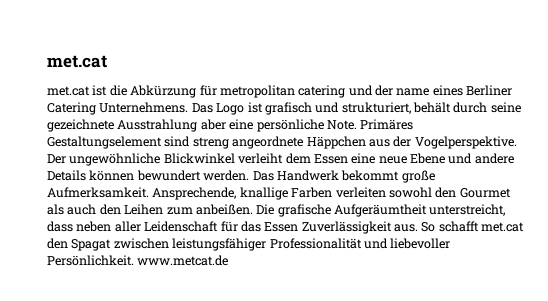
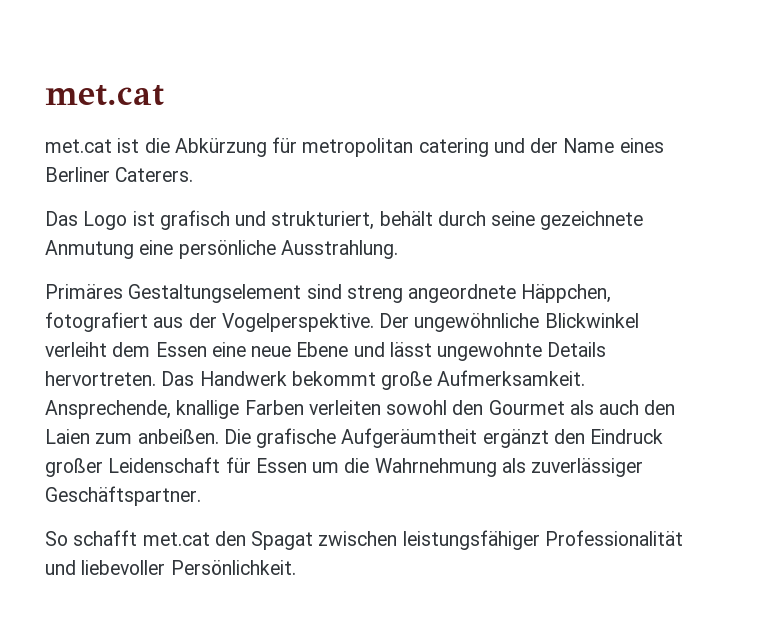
- met.cat ist die Abkürzung für metropolitan catering und der name eines Berliner Catering Unternehmens. Das Logo ist grafisch und strukturiert, behält durch seine gezeichnete Ausstrahlung aber eine persönliche Note. Primäres Gestaltungselement sind streng angeordnete Häppchen aus der Vogelperspektive.
+ met.cat ist die Abkürzung für metropolitan catering und der Name eines Berliner Caterers.
+ Das Logo ist grafisch und strukturiert, behält durch seine gezeichnete Anmutung eine persönliche Ausstrahlung.
+ Primäres Gestaltungselement sind streng angeordnete Häppchen, fotografiert aus der Vogelperspektive.
- Der ungewöhnliche Blickwinkel verleiht dem Essen eine neue Ebene und andere Details können bewundert werden.
+ Der ungewöhnliche Blickwinkel verleiht dem Essen eine neue Ebene und lässt ungewohnte Details hervortreten.
- Ansprechende, knallige Farben verleiten sowohl den Gourmet als auch den Leihen zum anbeißen.
+ Ansprechende, knallige Farben verleiten sowohl den Gourmet als auch den Laien zum anbeißen.
- Die grafische Aufgeräumtheit unterstreicht, dass neben aller Leidenschaft für das Essen Zuverlässigkeit aus. So schafft met.cat den Spagat zwischen leistungsfähiger Professionalität und liebevoller Persönlichkeit. www.metcat.de
+ Die grafische Aufgeräumtheit ergänzt den Eindruck großer Leidenschaft für Essen um die Wahrnehmung als zuverlässiger Geschäftspartner.
+ So schafft met.cat den Spagat zwischen leistungsfähiger Professionalität und liebevoller Persönlichkeit.

